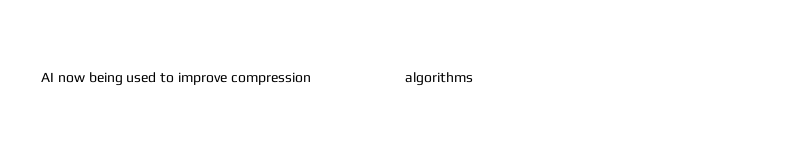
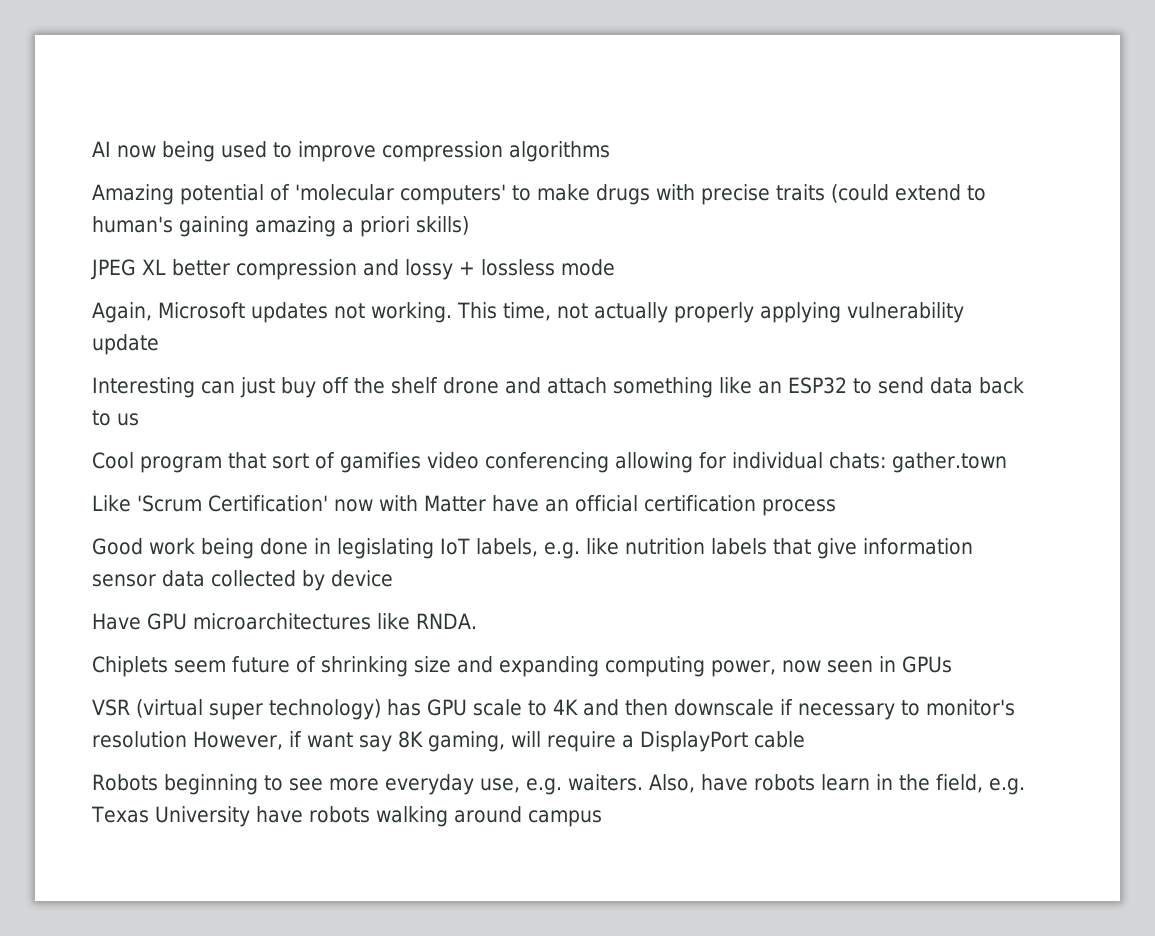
+ Amazing potential of 'molecular computers' to make drugs with precise traits (could extend to human's gaining amazing a priori skills)
+ JPEG XL better compression and lossy + lossless mode
+ Again, Microsoft updates not working. This time, not actually properly applying vulnerability update
+ Interesting can just buy off the shelf drone and attach something like an ESP32 to send data back to us
+ Cool program that sort of gamifies video conferencing allowing for individual chats: gather.town
+ Like 'Scrum Certification' now with Matter have an official certification process
+ Good work being done in legislating IoT labels, e.g. like nutrition labels that give information sensor data collected by device
+ Have GPU microarchitectures like RNDA.
+ Chiplets seem future of shrinking size and expanding computing power, now seen in GPUs
+ VSR (virtual super technology) has GPU scale to 4K and then downscale if necessary to monitor's resolution However, if want say 8K gaming, will require a DisplayPort cable
+ Robots beginning to see more everyday use, e.g. waiters. Also, have robots learn in the field, e.g. Texas University have robots walking around campus

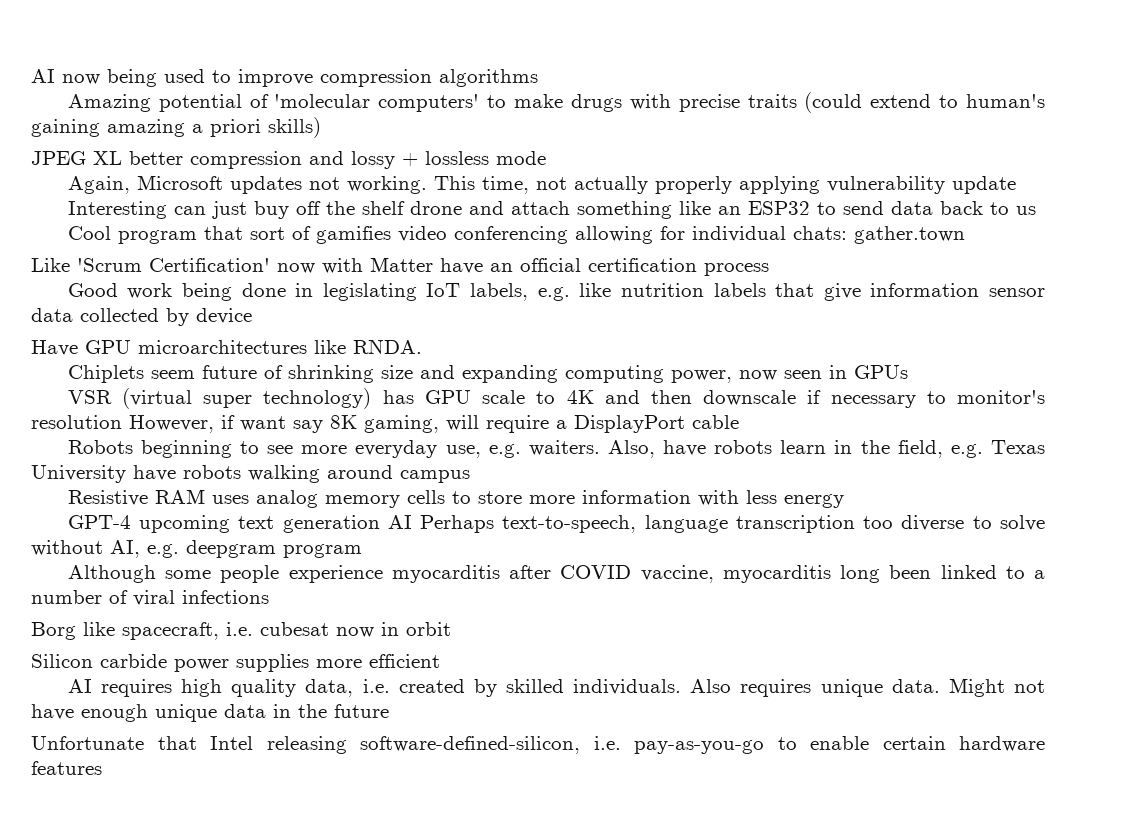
+ Resistive RAM uses analog memory cells to store more information with less energy
+ GPT-4 upcoming text generation AI Perhaps text-to-speech, language transcription too diverse to solve without AI, e.g. deepgram program
+ Although some people experience myocarditis after COVID vaccine, myocarditis long been linked to a number of viral infections
+ Borg like spacecraft, i.e. cubesat now in orbit
+ Silicon carbide power supplies more efficient
+ AI requires high quality data, i.e. created by skilled individuals. Also requires unique data. Might not have enough unique data in the future
+ Unfortunate that Intel releasing software-defined-silicon, i.e. pay-as-you-go to enable certain hardware features

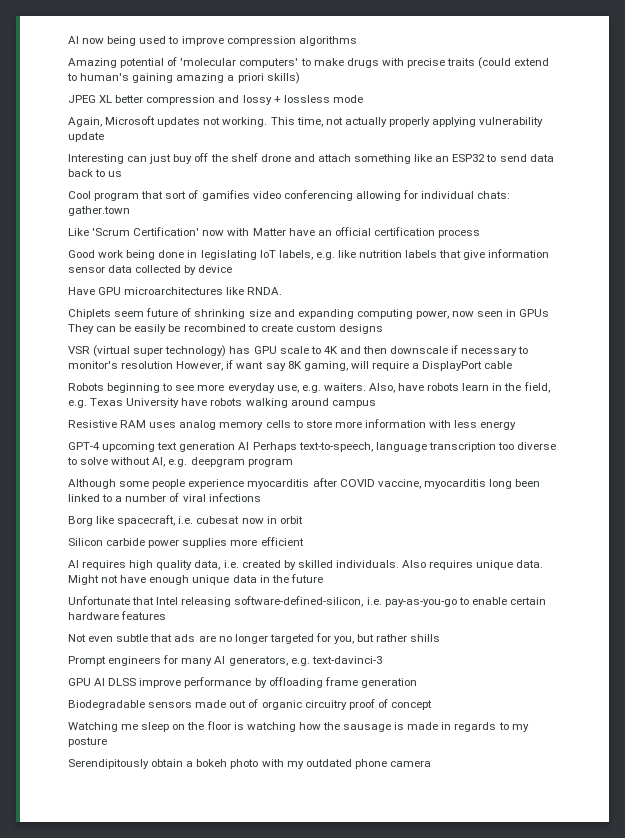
- Chiplets seem future of shrinking size and expanding computing power, now seen in GPUs
+ Chiplets seem future of shrinking size and expanding computing power, now seen in GPUs They can be easily be recombined to create custom designs
+ Not even subtle that ads are no longer targeted for you, but rather shills
+ Prompt engineers for many AI generators, e.g. text-davinci-3
+ GPU AI DLSS improve performance by offloading frame generation
+ Biodegradable sensors made out of organic circuitry proof of concept
+ Watching me sleep on the floor is watching how the sausage is made in regards to my posture
+ Serendipitously obtain a bokeh photo with my outdated phone camera

